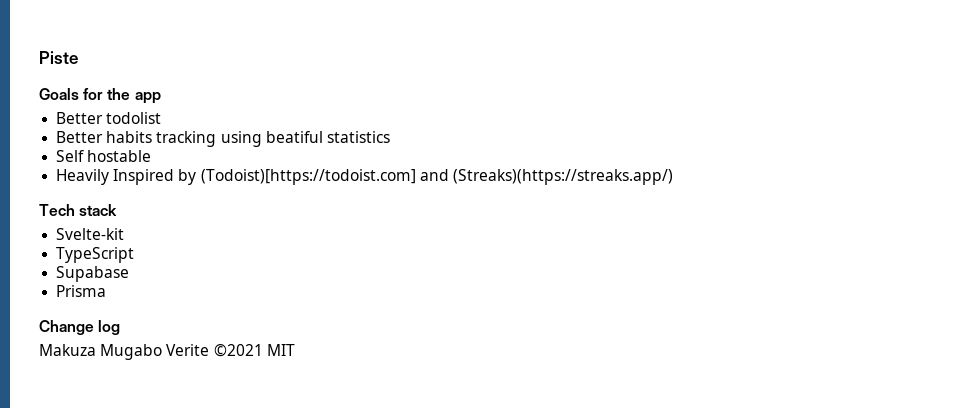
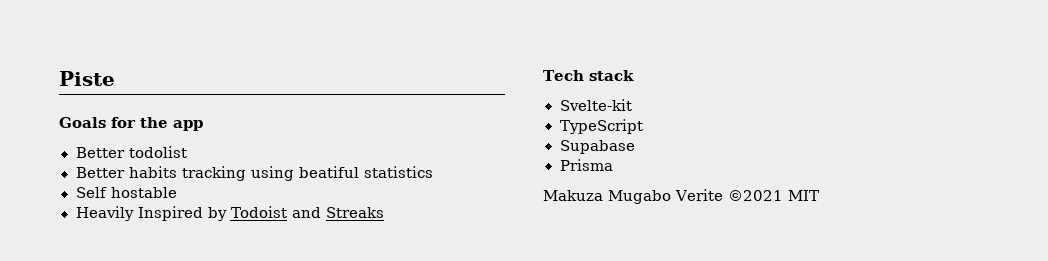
- Heavily Inspired by (Todoist)[https://todoist.com] and (Streaks)(https://streaks.app/)
+ Heavily Inspired by Todoist and Streaks
- Change log

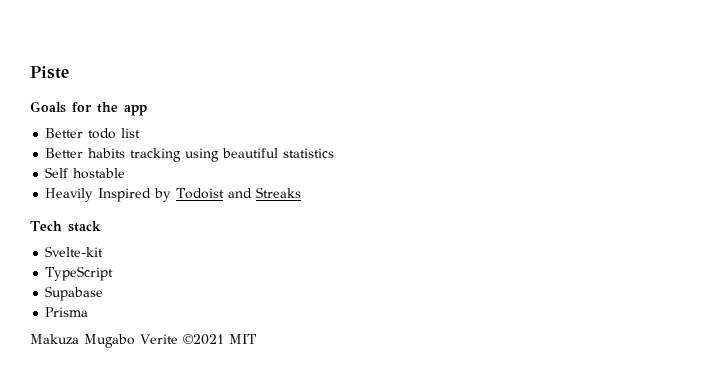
- Better todolist
+ Better todo list
- Better habits tracking using beatiful statistics
+ Better habits tracking using beautiful statistics

